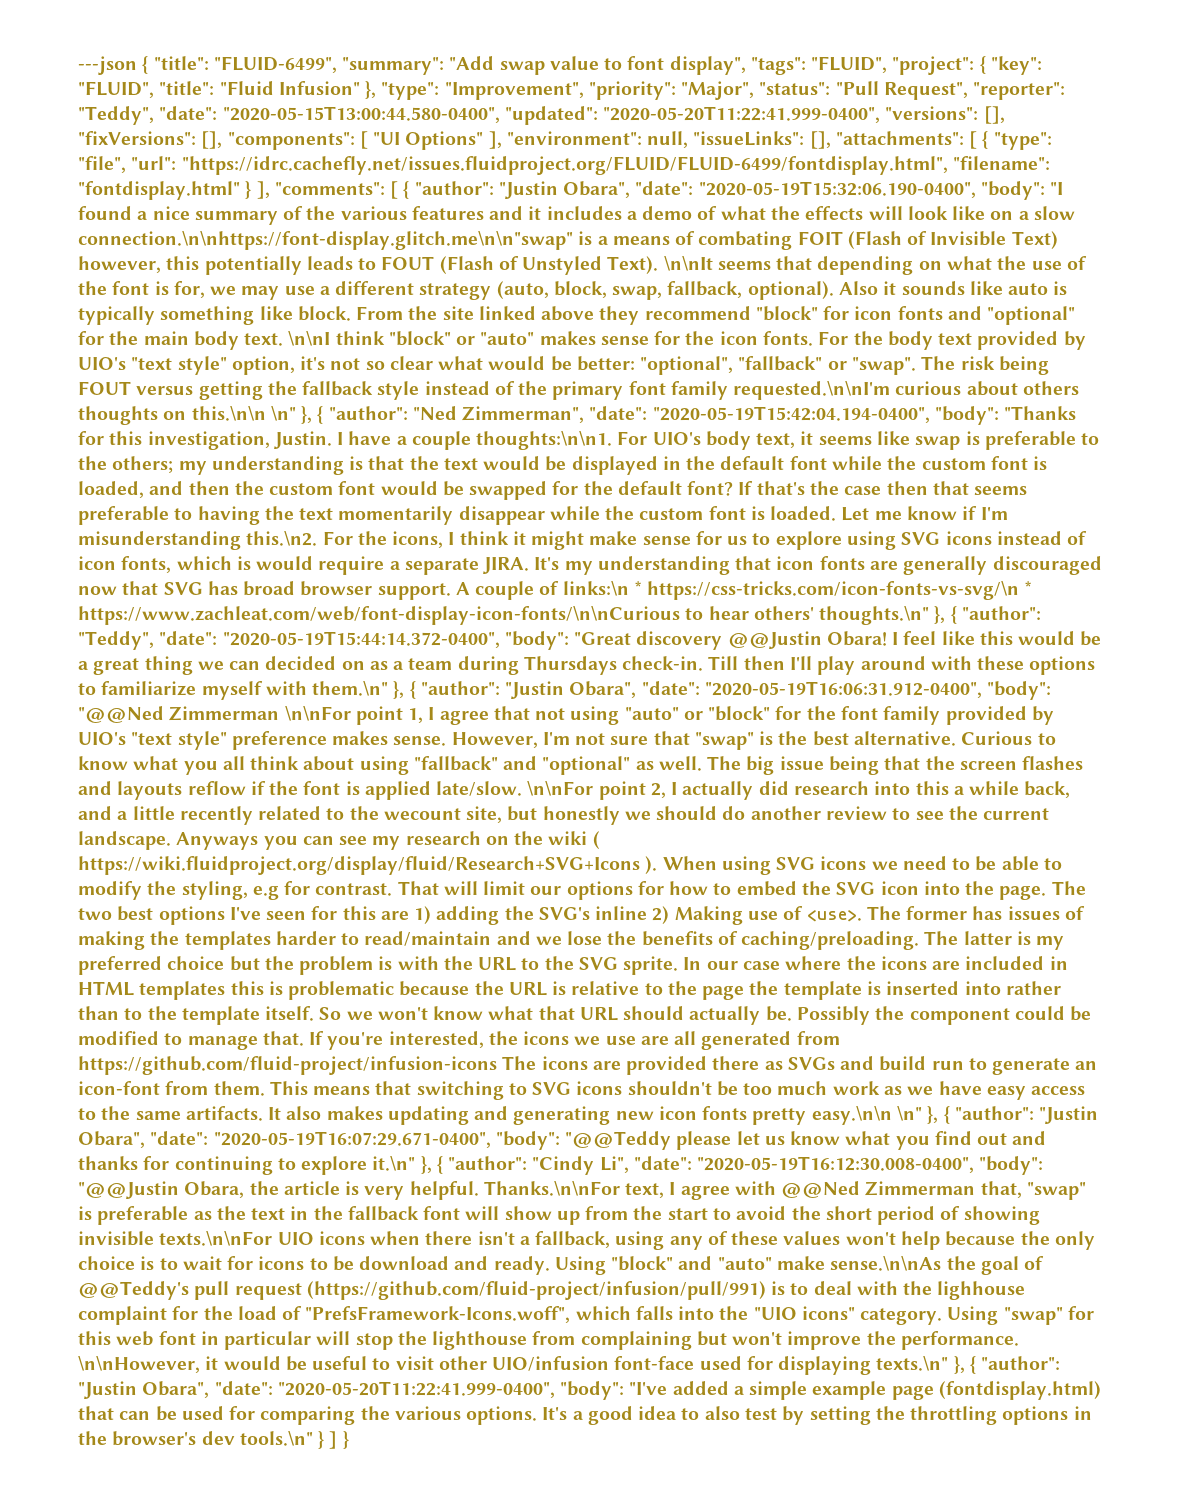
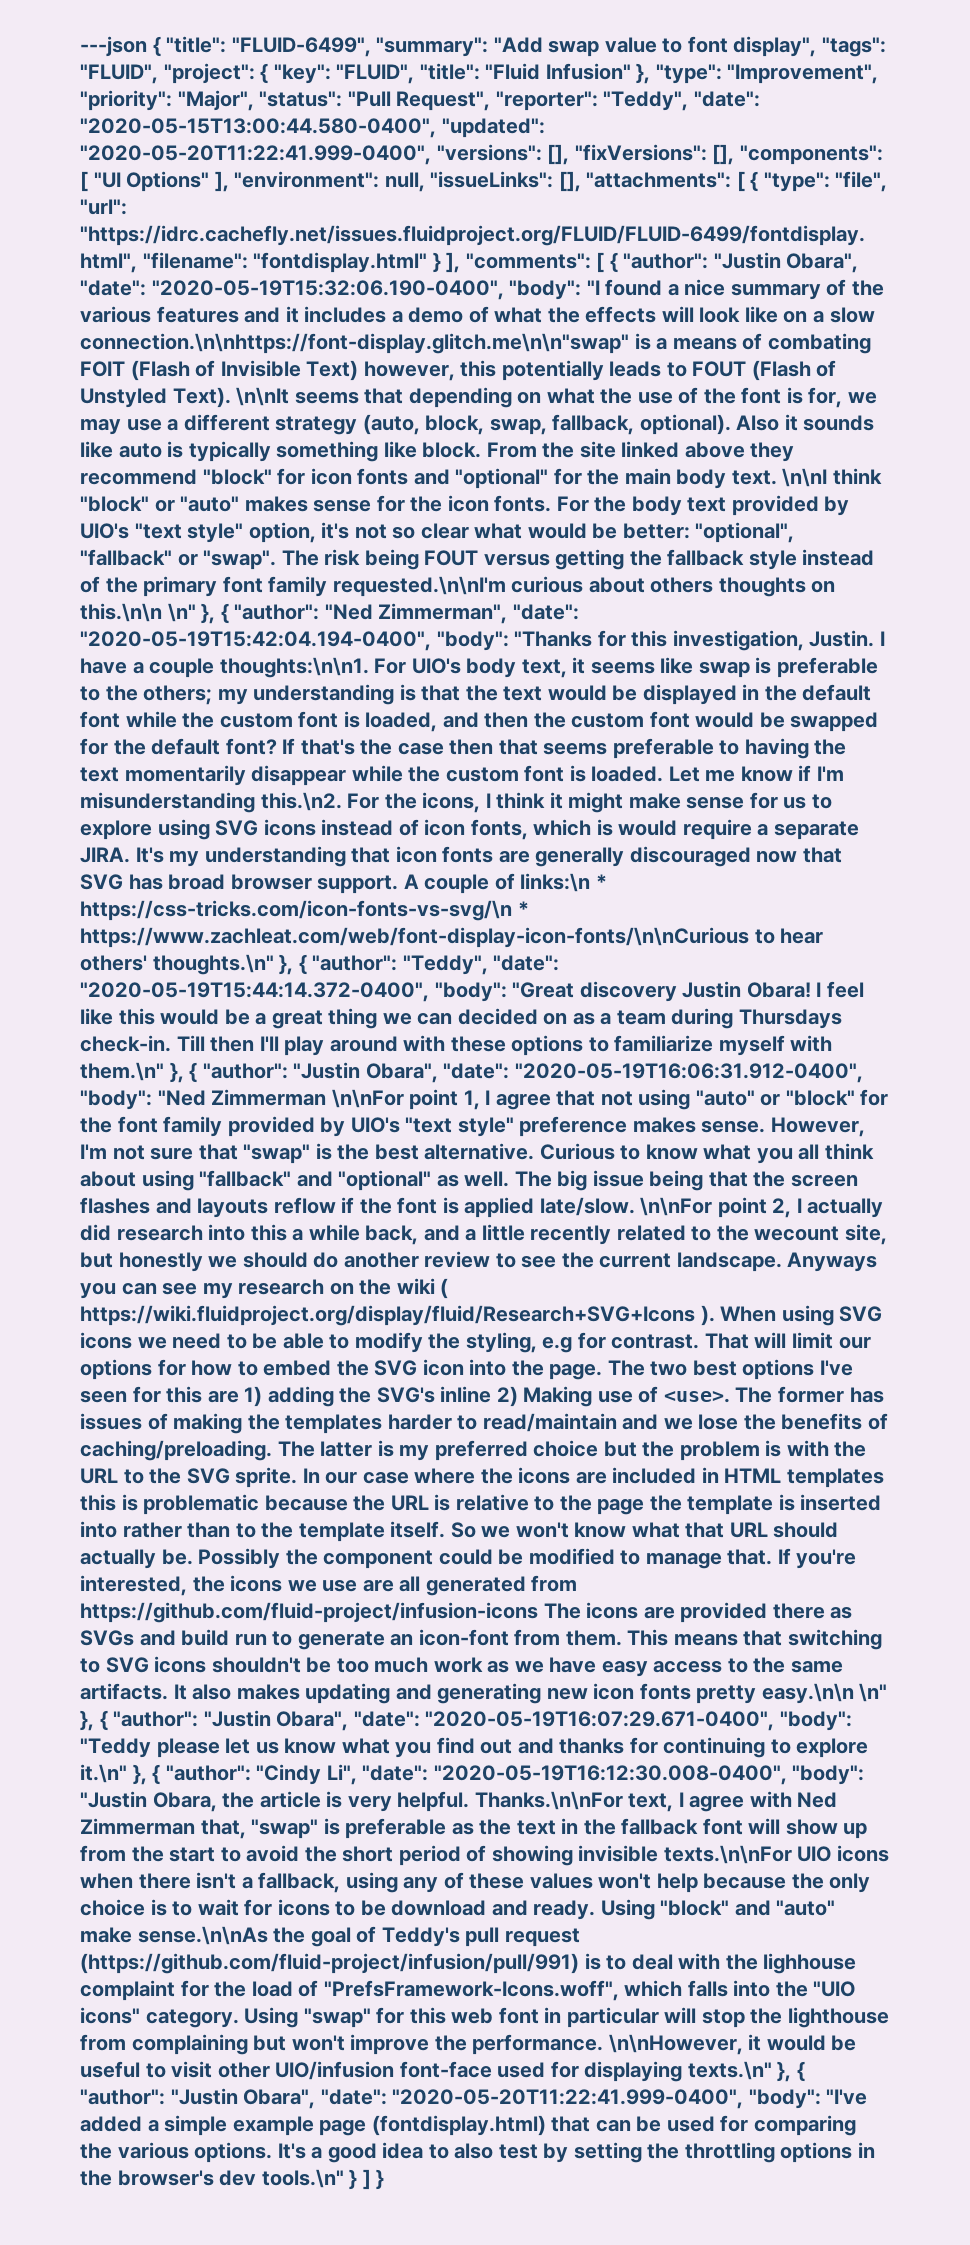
- A couple of links:\n * https://css-tricks.com/icon-fonts-vs-svg/\n * https://www.zachleat.com/web/font-display-icon-fonts/\n\nCurious to hear others' thoughts.\n" }, { "author": "Teddy", "date": "2020-05-19T15:44:14.372-0400", "body": "Great discovery @@Justin Obara!
+ A couple of links:\n * https://css-tricks.com/icon-fonts-vs-svg/\n * https://www.zachleat.com/web/font-display-icon-fonts/\n\nCurious to hear others' thoughts.\n" }, { "author": "Teddy", "date": "2020-05-19T15:44:14.372-0400", "body": "Great discovery Justin Obara!
- Till then I'll play around with these options to familiarize myself with them.\n" }, { "author": "Justin Obara", "date": "2020-05-19T16:06:31.912-0400", "body": "@@Ned Zimmerman \n\nFor point 1, I agree that not using "auto" or "block" for the font family provided by UIO's "text style" preference makes sense.
+ Till then I'll play around with these options to familiarize myself with them.\n" }, { "author": "Justin Obara", "date": "2020-05-19T16:06:31.912-0400", "body": "Ned Zimmerman \n\nFor point 1, I agree that not using "auto" or "block" for the font family provided by UIO's "text style" preference makes sense.
- It also makes updating and generating new icon fonts pretty easy.\n\n \n" }, { "author": "Justin Obara", "date": "2020-05-19T16:07:29.671-0400", "body": "@@Teddy please let us know what you find out and thanks for continuing to explore it.\n" }, { "author": "Cindy Li", "date": "2020-05-19T16:12:30.008-0400", "body": "@@Justin Obara, the article is very helpful.
+ It also makes updating and generating new icon fonts pretty easy.\n\n \n" }, { "author": "Justin Obara", "date": "2020-05-19T16:07:29.671-0400", "body": "Teddy please let us know what you find out and thanks for continuing to explore it.\n" }, { "author": "Cindy Li", "date": "2020-05-19T16:12:30.008-0400", "body": "Justin Obara, the article is very helpful.
- Thanks.\n\nFor text, I agree with @@Ned Zimmerman that, "swap" is preferable as the text in the fallback font will show up from the start to avoid the short period of showing invisible texts.\n\nFor UIO icons when there isn't a fallback, using any of these values won't help because the only choice is to wait for icons to be download and ready.
+ Thanks.\n\nFor text, I agree with Ned Zimmerman that, "swap" is preferable as the text in the fallback font will show up from the start to avoid the short period of showing invisible texts.\n\nFor UIO icons when there isn't a fallback, using any of these values won't help because the only choice is to wait for icons to be download and ready.
- Using "block" and "auto" make sense.\n\nAs the goal of @@Teddy's pull request (https://github.com/fluid-project/infusion/pull/991) is to deal with the lighhouse complaint for the load of "PrefsFramework-Icons.woff", which falls into the "UIO icons" category.
+ Using "block" and "auto" make sense.\n\nAs the goal of Teddy's pull request (https://github.com/fluid-project/infusion/pull/991) is to deal with the lighhouse complaint for the load of "PrefsFramework-Icons.woff", which falls into the "UIO icons" category.

